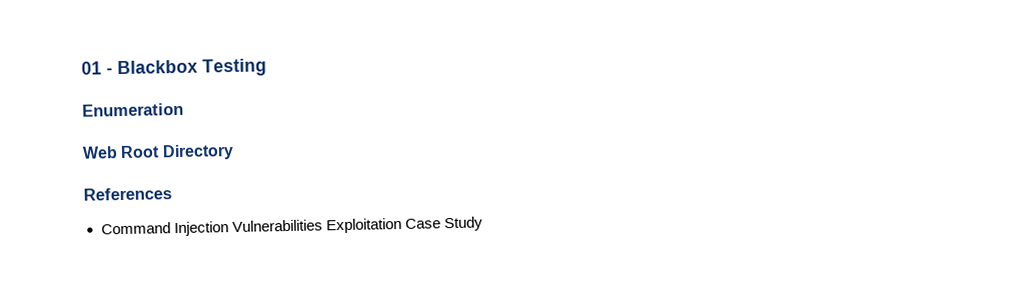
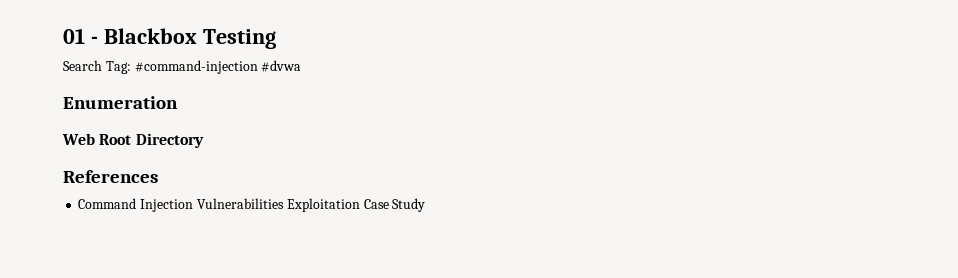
+ Search Tag: #command-injection #dvwa

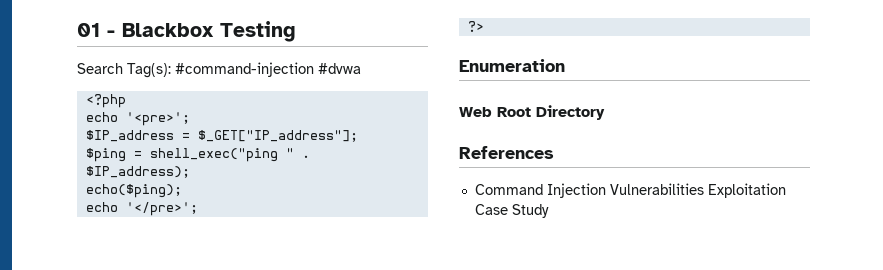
- Search Tag: #command-injection #dvwa
+ Search Tag(s): #command-injection #dvwa
+ <?php
+ echo '<pre>';
+ $IP_address = $_GET["IP_address"];
+ $ping = shell_exec("ping " . $IP_address);
+ echo($ping);
+ echo '</pre>';
+ ?>

